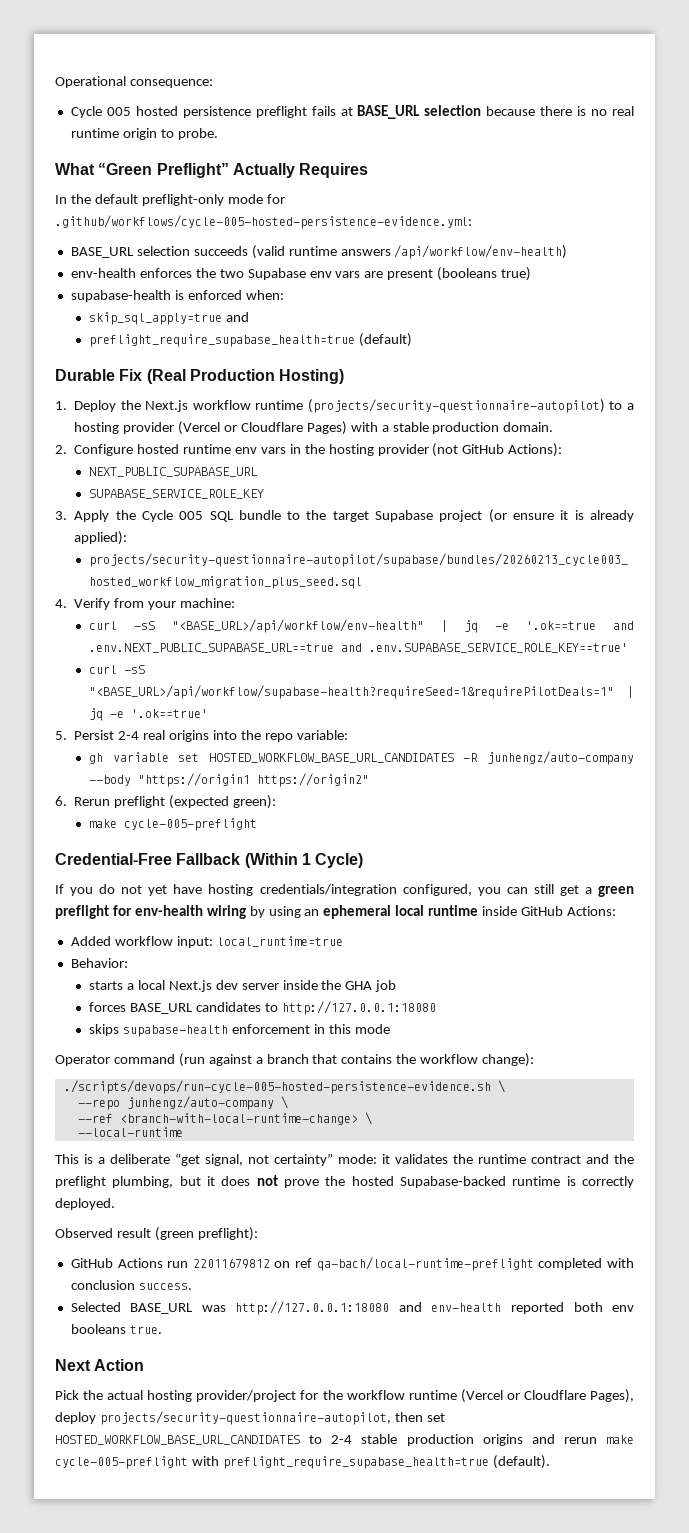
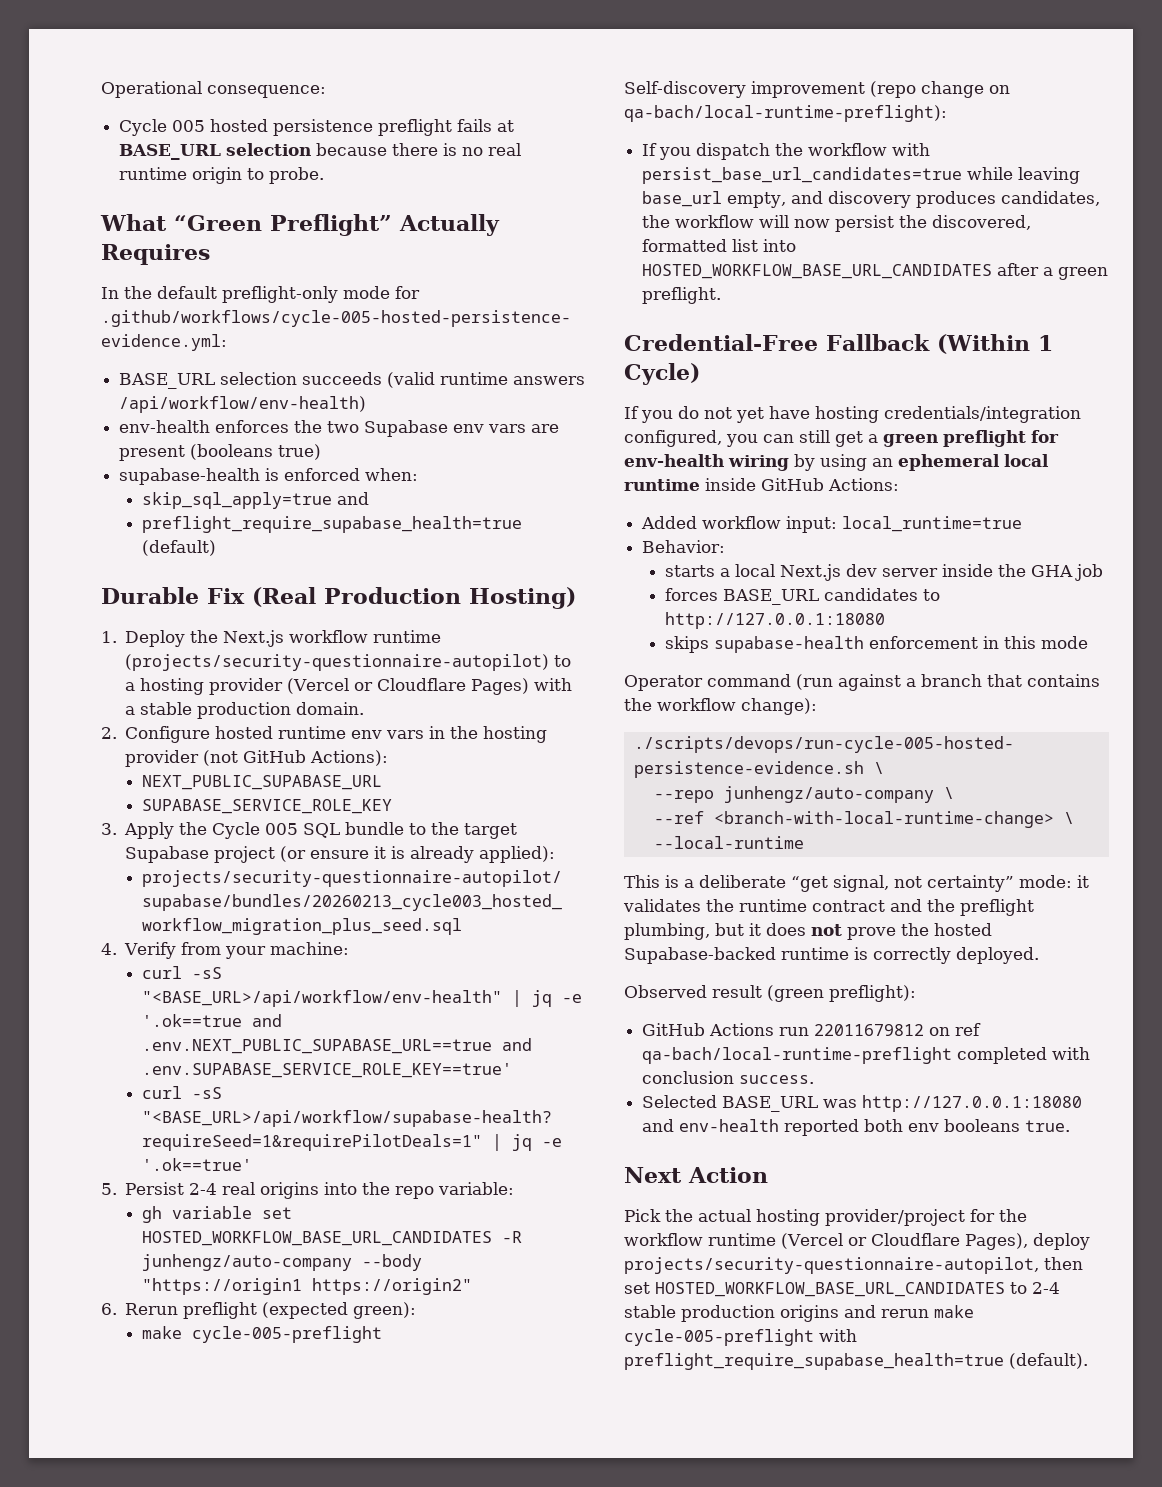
+ Self-discovery improvement (repo change on qa-bach/local-runtime-preflight):
+ If you dispatch the workflow with persist_base_url_candidates=true while leaving base_url empty, and discovery produces candidates, the workflow will now persist the discovered, formatted list into HOSTED_WORKFLOW_BASE_URL_CANDIDATES after a green preflight.

